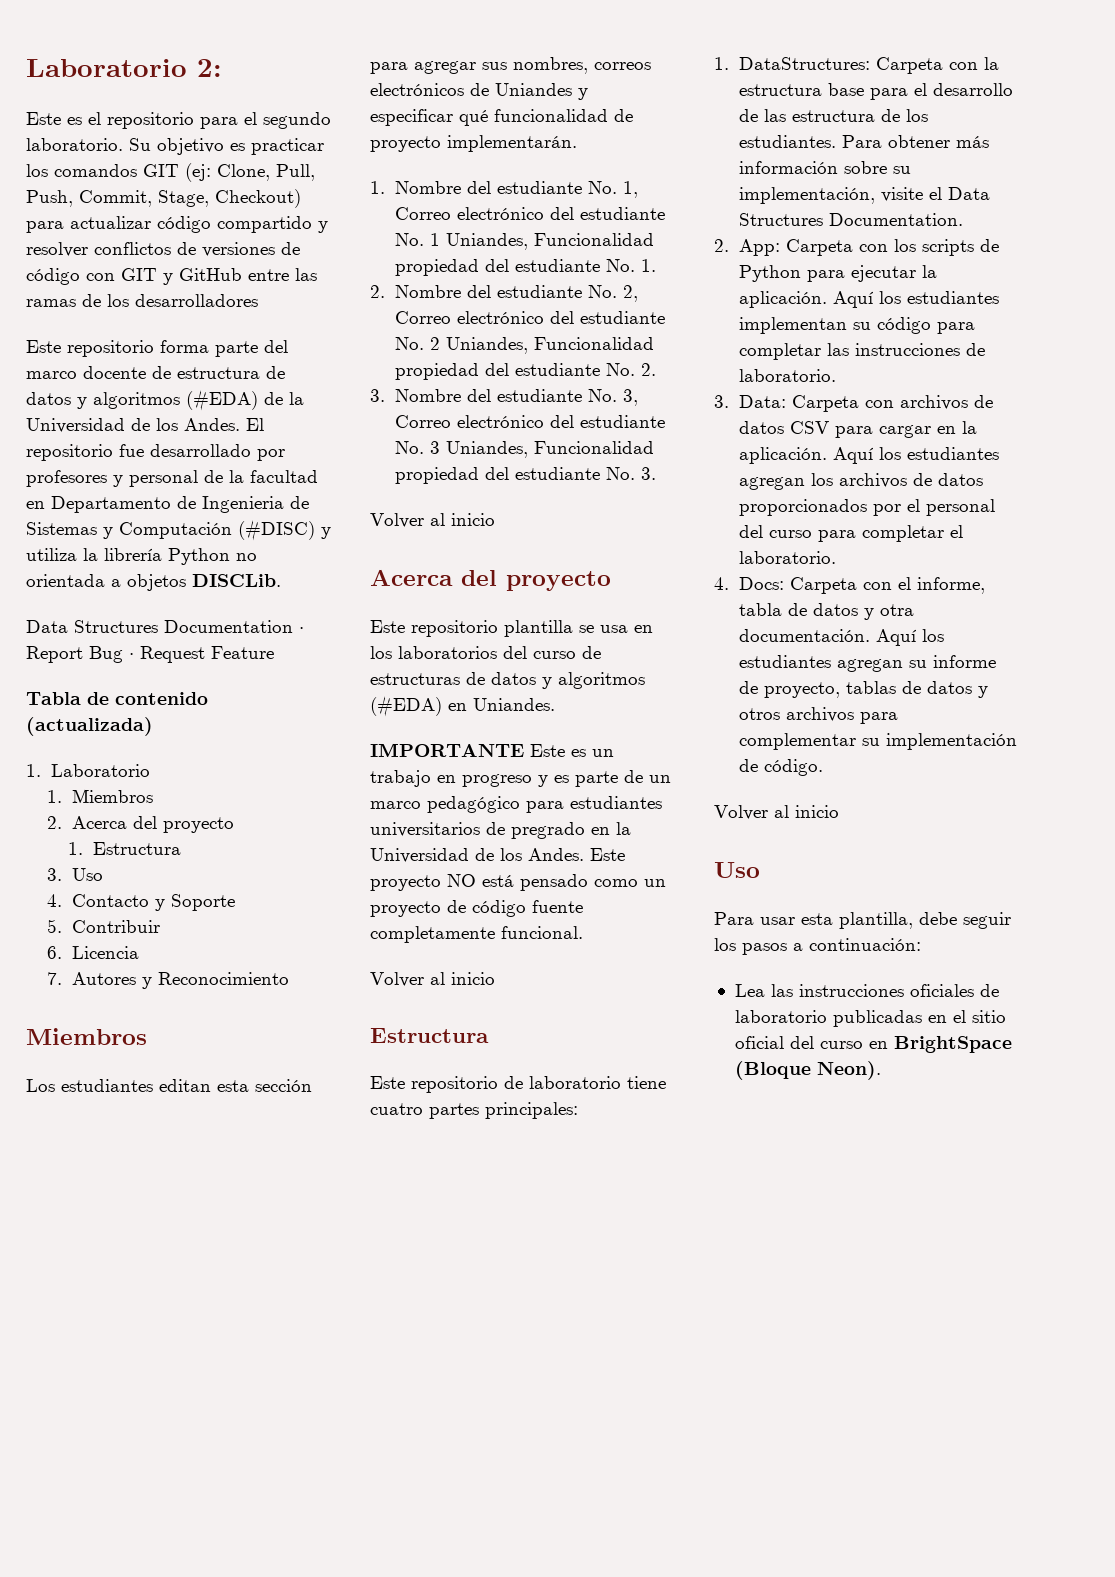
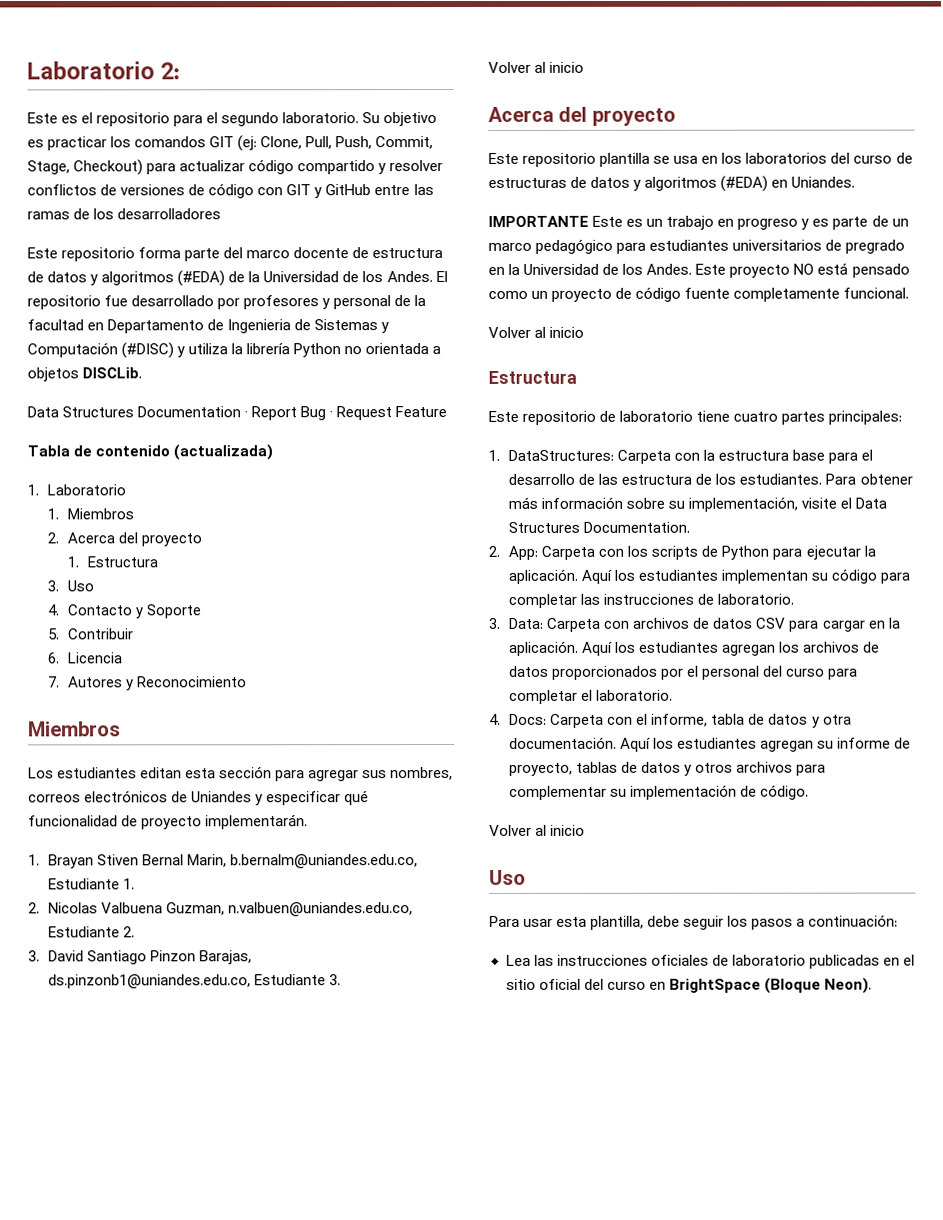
- 1. Nombre del estudiante No. 1, Correo electrónico del estudiante No. 1 Uniandes, Funcionalidad propiedad del estudiante No. 1.
- 2. Nombre del estudiante No. 2, Correo electrónico del estudiante No. 2 Uniandes, Funcionalidad propiedad del estudiante No. 2.
- 3. Nombre del estudiante No. 3, Correo electrónico del estudiante No. 3 Uniandes, Funcionalidad propiedad del estudiante No. 3.
+ 1. Brayan Stiven Bernal Marin, b.bernalm@uniandes.edu.co, Estudiante 1.
+ 2. Nicolas Valbuena Guzman, n.valbuen@uniandes.edu.co, Estudiante 2.
+ 3. David Santiago Pinzon Barajas, ds.pinzonb1@uniandes.edu.co, Estudiante 3.

